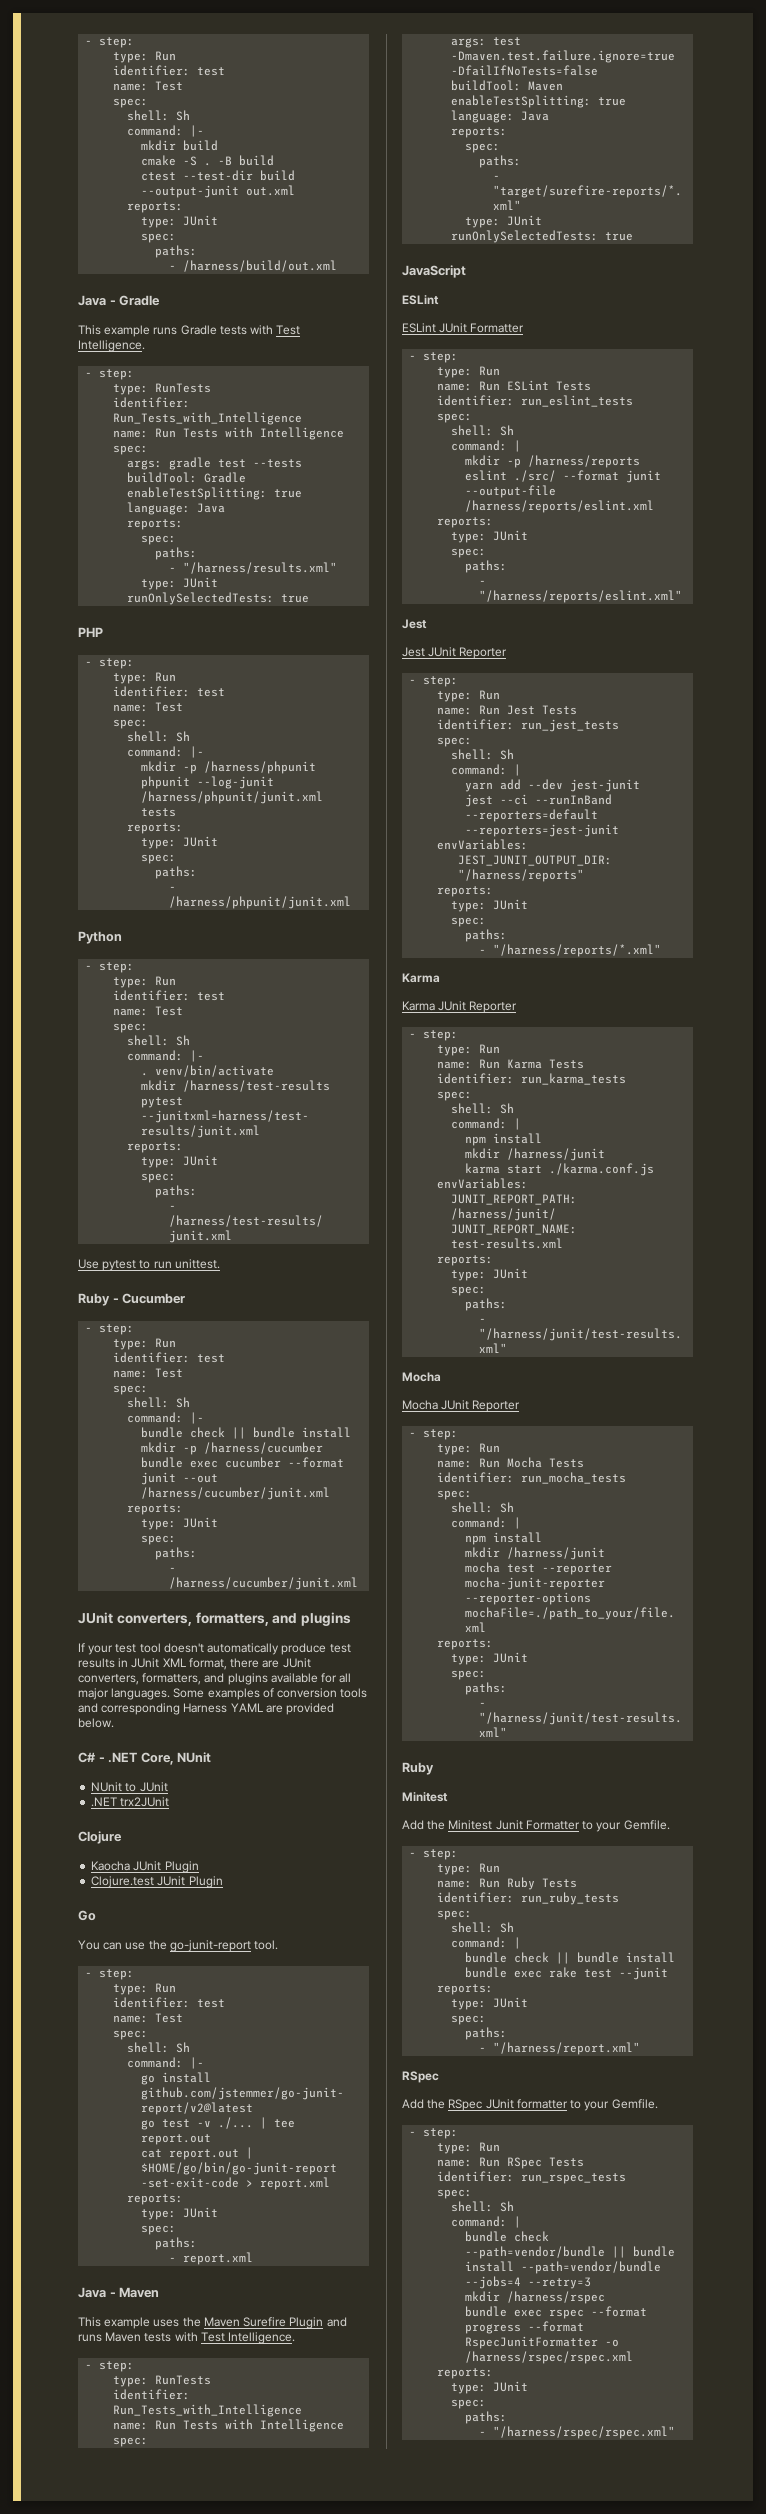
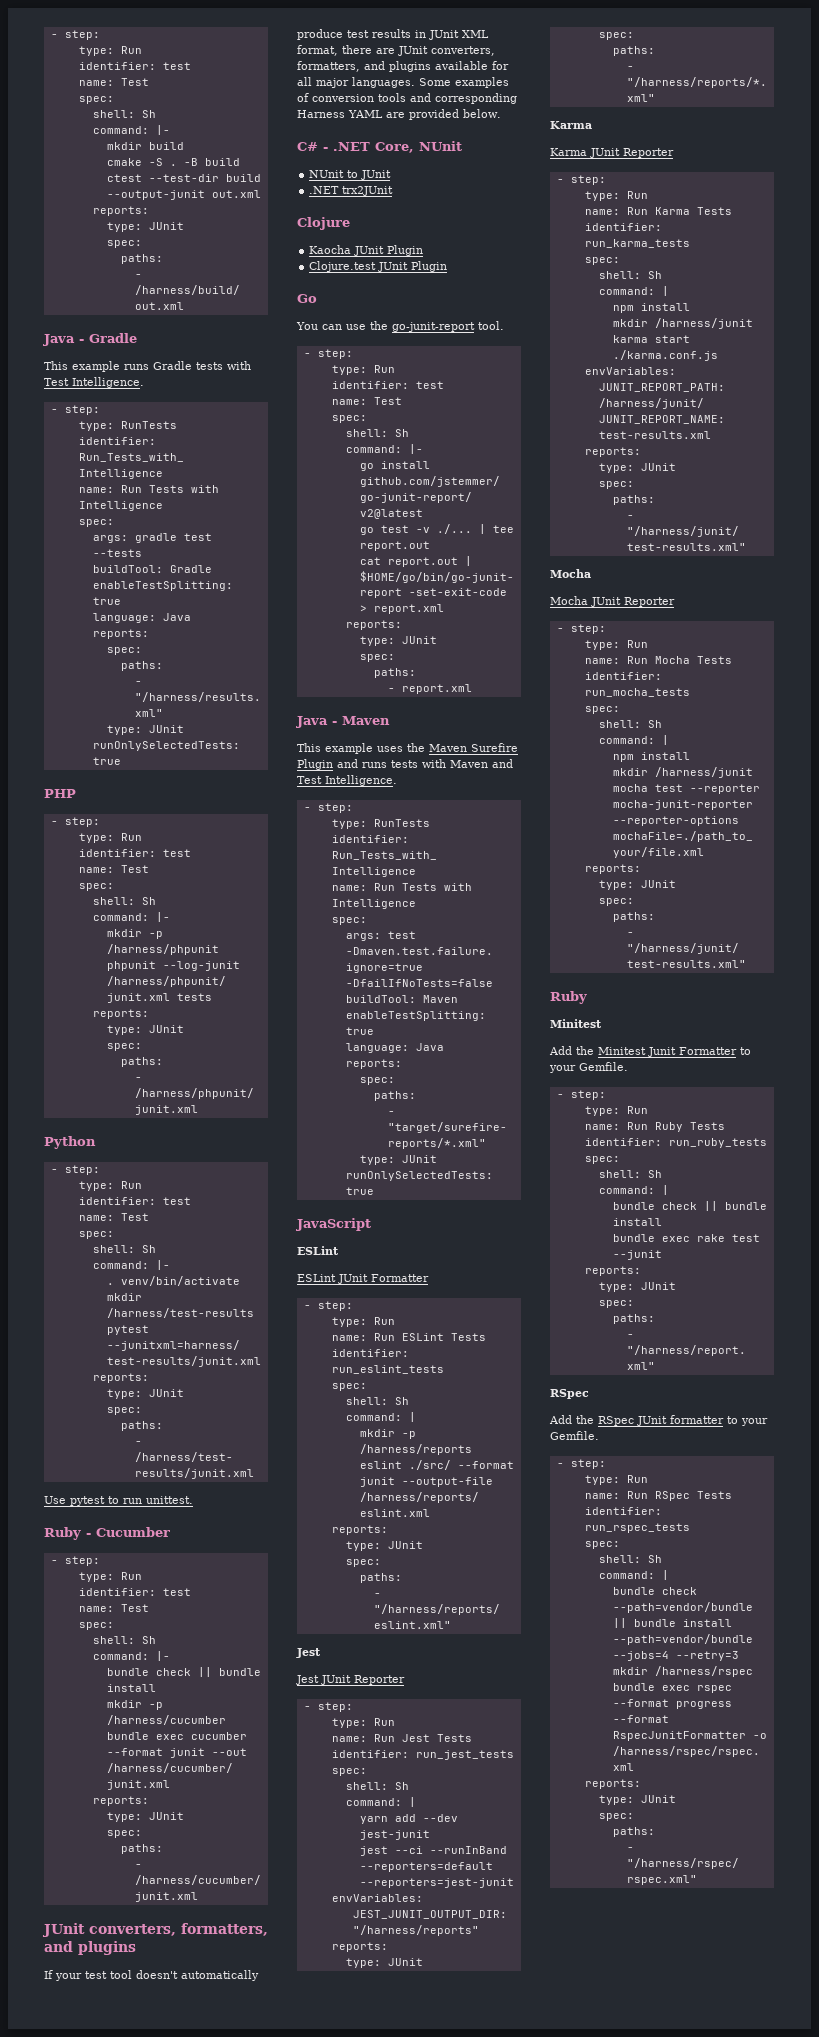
- This example uses the Maven Surefire Plugin and runs Maven tests with Test Intelligence.
+ This example uses the Maven Surefire Plugin and runs tests with Maven and Test Intelligence.

